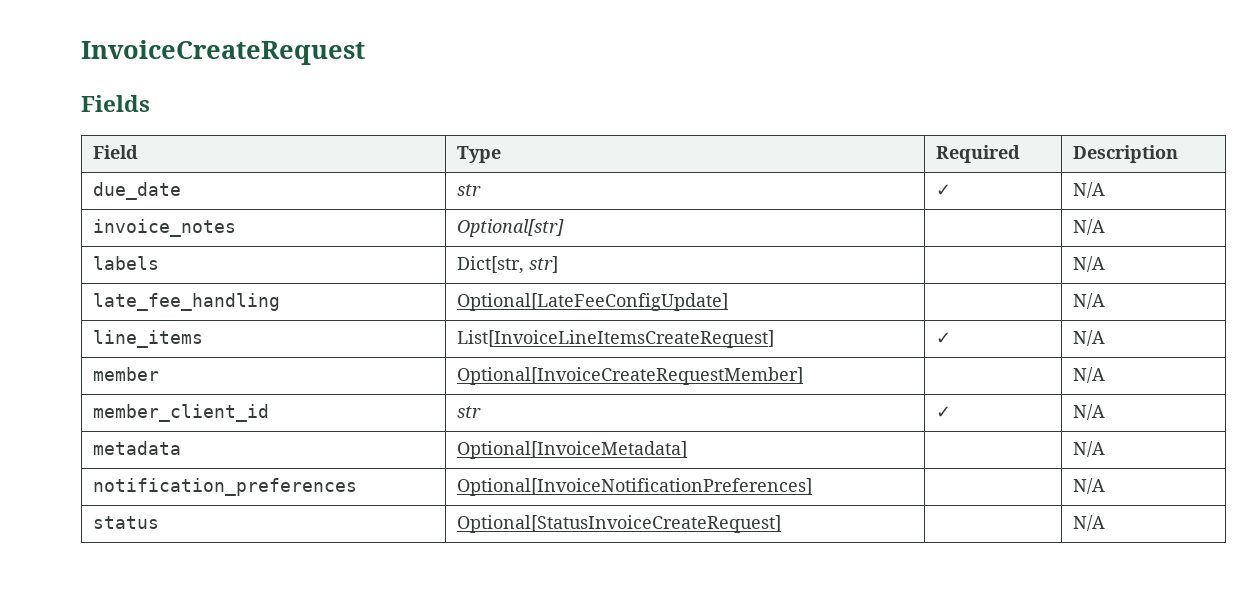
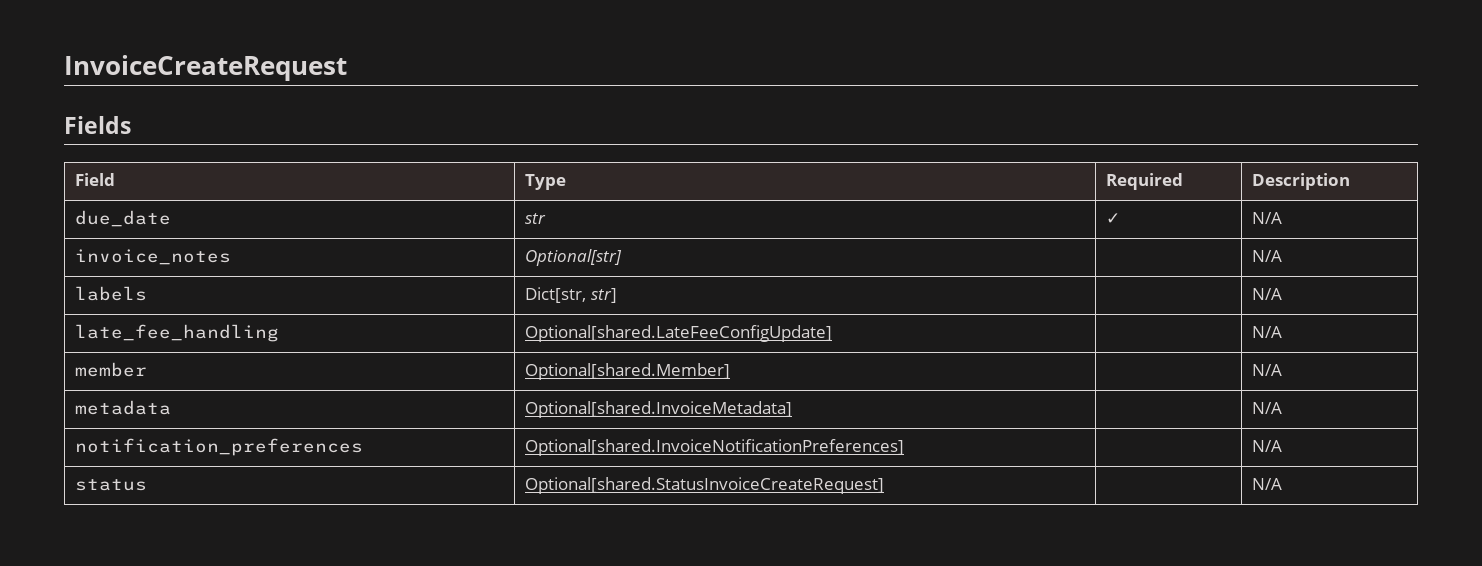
- late_fee_handling | Optional[LateFeeConfigUpdate] | | N/A
- line_items | List[InvoiceLineItemsCreateRequest] | ✓ | N/A
+ late_fee_handling | Optional[shared.LateFeeConfigUpdate] | | N/A
- member | Optional[InvoiceCreateRequestMember] | | N/A
- member_client_id | str | ✓ | N/A
+ member | Optional[shared.Member] | | N/A
- metadata | Optional[InvoiceMetadata] | | N/A
+ metadata | Optional[shared.InvoiceMetadata] | | N/A
- notification_preferences | Optional[InvoiceNotificationPreferences] | | N/A
+ notification_preferences | Optional[shared.InvoiceNotificationPreferences] | | N/A
- status | Optional[StatusInvoiceCreateRequest] | | N/A
+ status | Optional[shared.StatusInvoiceCreateRequest] | | N/A

